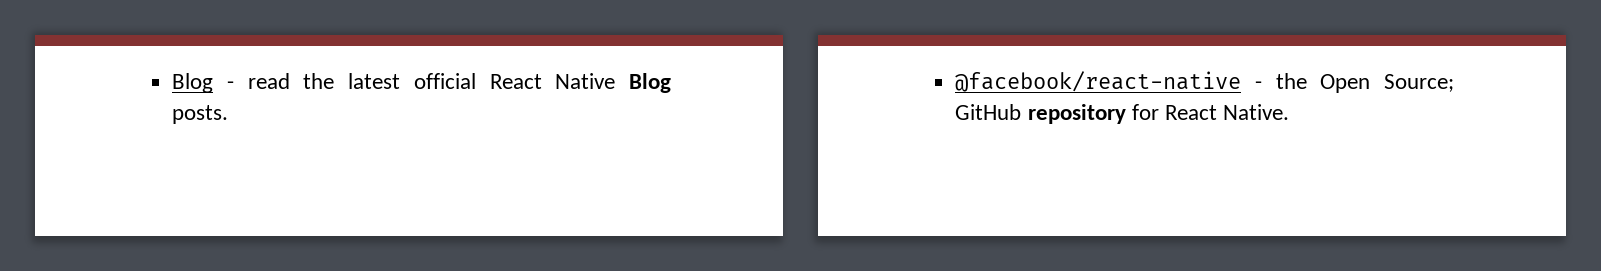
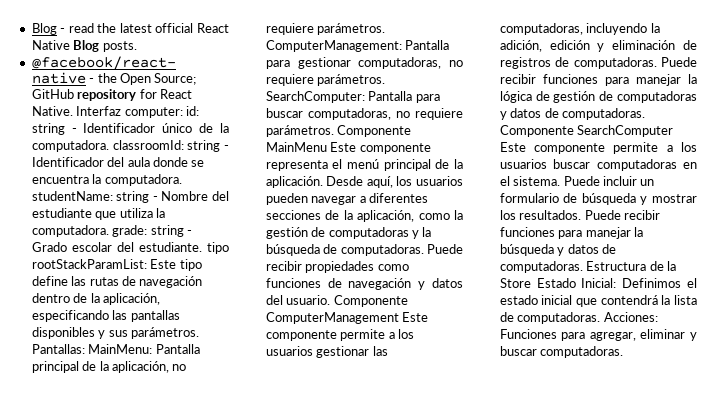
+ Interfaz computer: id: string - Identificador único de la computadora. classroomId: string - Identificador del aula donde se encuentra la computadora. studentName: string - Nombre del estudiante que utiliza la computadora. grade: string - Grado escolar del estudiante. tipo rootStackParamList: Este tipo define las rutas de navegación dentro de la aplicación, especificando las pantallas disponibles y sus parámetros. Pantallas: MainMenu: Pantalla principal de la aplicación, no requiere parámetros. ComputerManagement: Pantalla para gestionar computadoras, no requiere parámetros. SearchComputer: Pantalla para buscar computadoras, no requiere parámetros. Componente MainMenu Este componente representa el menú principal de la aplicación. Desde aquí, los usuarios pueden navegar a diferentes secciones de la aplicación, como la gestión de computadoras y la búsqueda de computadoras. Puede recibir propiedades como funciones de navegación y datos del usuario. Componente ComputerManagement Este componente permite a los usuarios gestionar las computadoras, incluyendo la adición, edición y eliminación de registros de computadoras. Puede recibir funciones para manejar la lógica de gestión de computadoras y datos de computadoras. Componente SearchComputer Este componente permite a los usuarios buscar computadoras en el sistema. Puede incluir un formulario de búsqueda y mostrar los resultados. Puede recibir funciones para manejar la búsqueda y datos de computadoras. Estructura de la Store Estado Inicial: Definimos el estado inicial que contendrá la lista de computadoras. Acciones: Funciones para agregar, eliminar y buscar computadoras.

